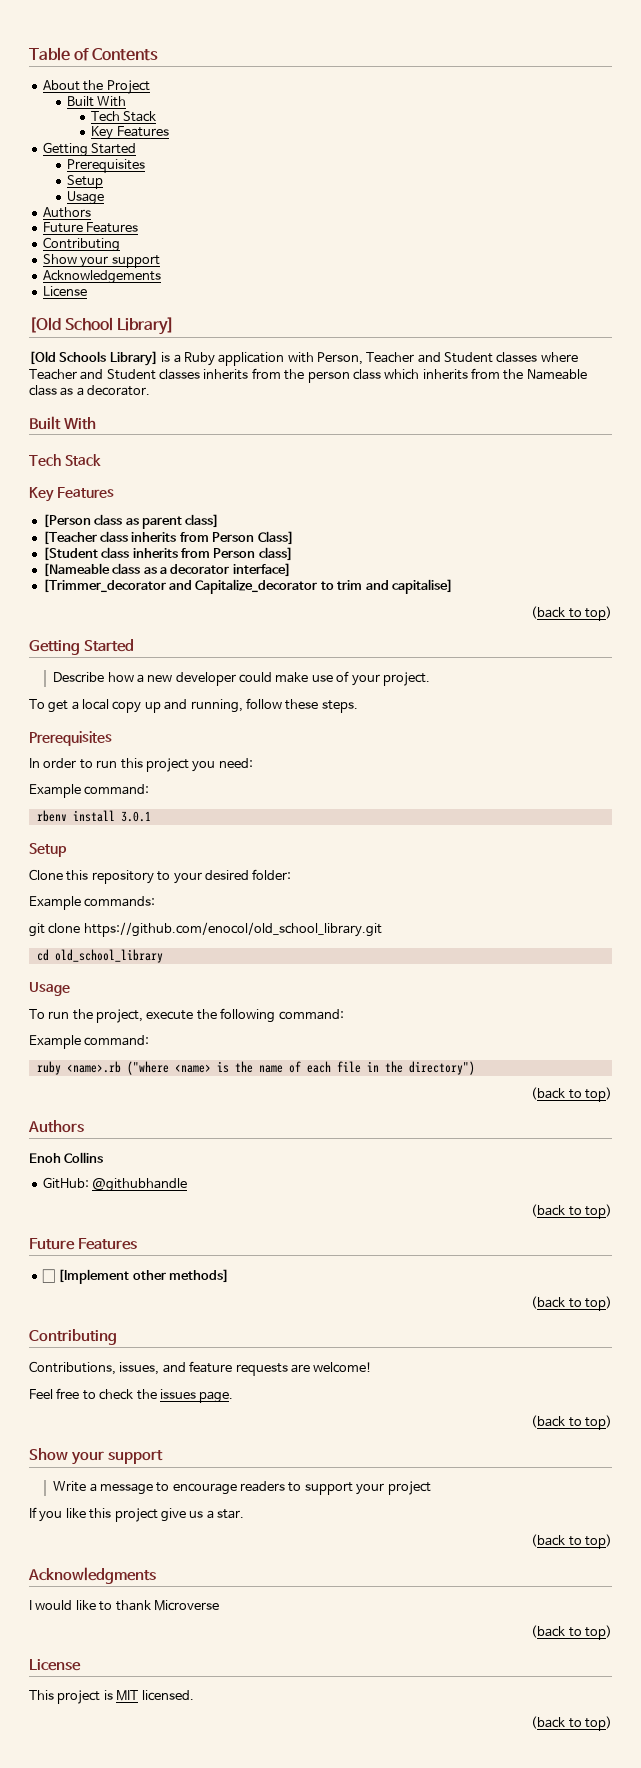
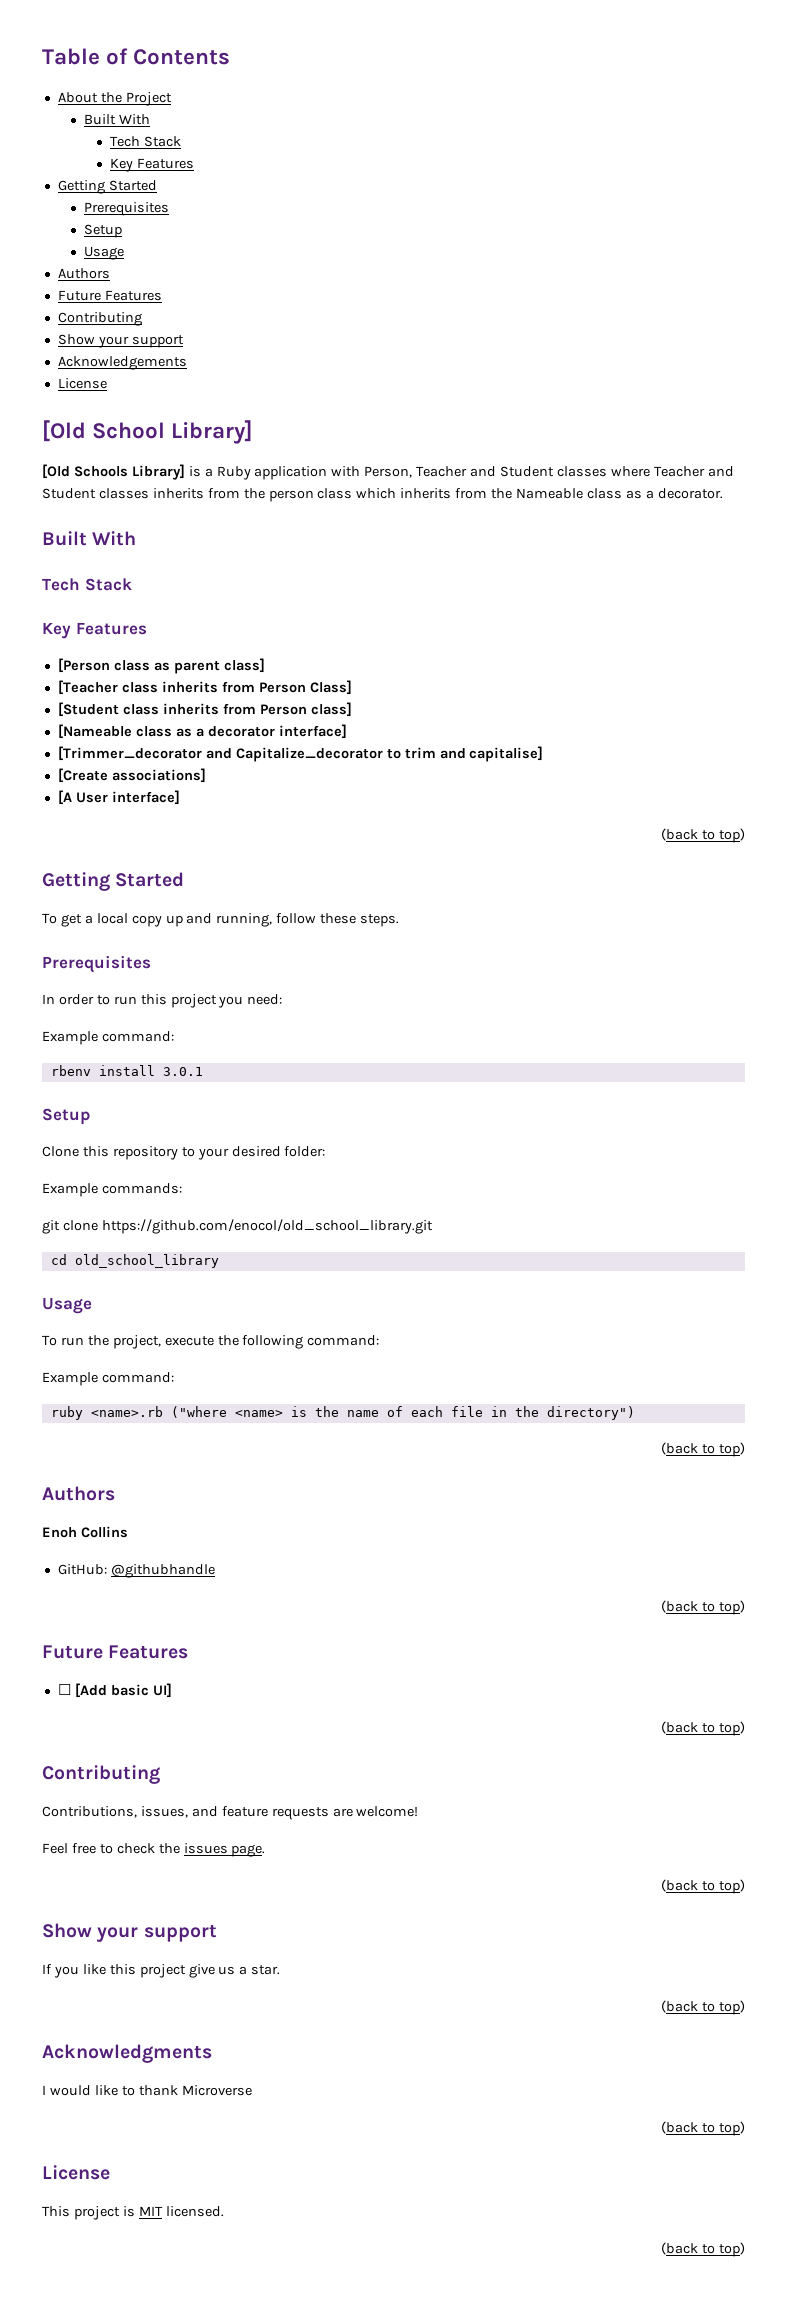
+ [Create associations]
+ [A User interface]
- Describe how a new developer could make use of your project.
- ☐ [Implement other methods]
+ ☐ [Add basic UI]
- Write a message to encourage readers to support your project

